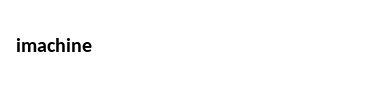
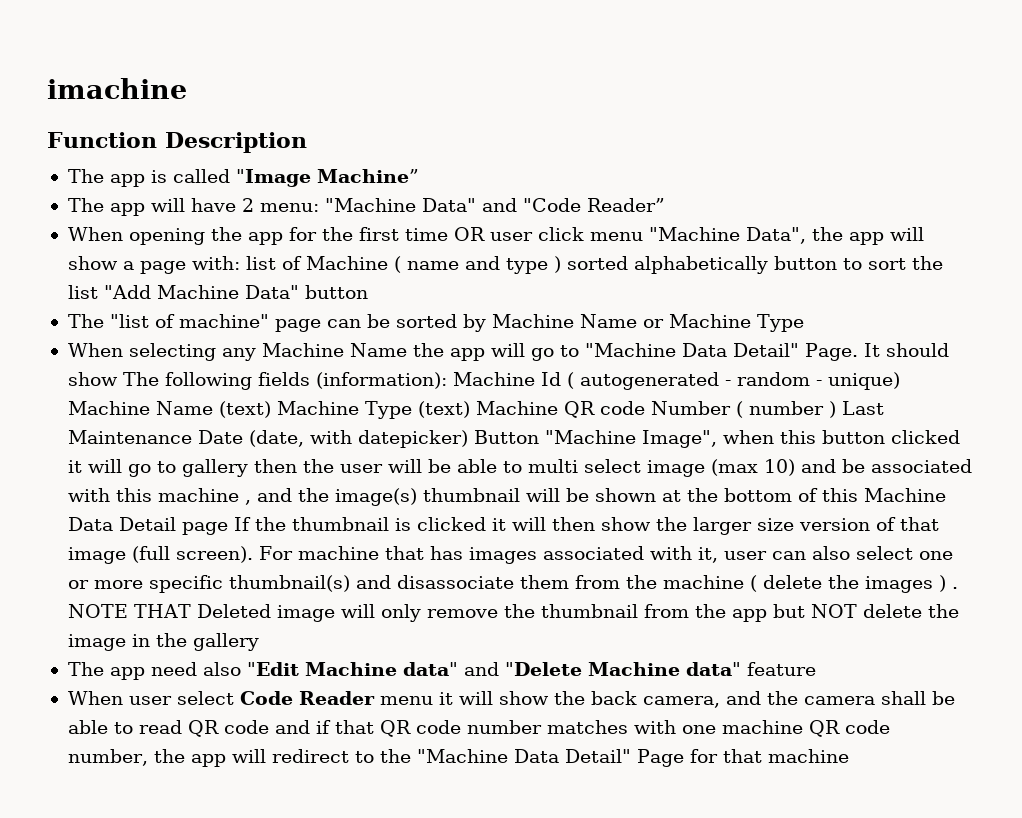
+ Function Description
+ The app is called "Image Machine”
+ The app will have 2 menu: "Machine Data" and "Code Reader”
+ When opening the app for the first time OR user click menu "Machine Data", the app will show a page with: list of Machine ( name and type ) sorted alphabetically button to sort the list "Add Machine Data" button
+ The "list of machine" page can be sorted by Machine Name or Machine Type
+ When selecting any Machine Name the app will go to "Machine Data Detail" Page. It should show The following fields (information): Machine Id ( autogenerated - random - unique) Machine Name (text) Machine Type (text) Machine QR code Number ( number ) Last Maintenance Date (date, with datepicker) Button "Machine Image", when this button clicked it will go to gallery then the user will be able to multi select image (max 10) and be associated with this machine , and the image(s) thumbnail will be shown at the bottom of this Machine Data Detail page If the thumbnail is clicked it will then show the larger size version of that image (full screen). For machine that has images associated with it, user can also select one or more specific thumbnail(s) and disassociate them from the machine ( delete the images ) . NOTE THAT Deleted image will only remove the thumbnail from the app but NOT delete the image in the gallery
+ The app need also "Edit Machine data" and "Delete Machine data" feature
+ When user select Code Reader menu it will show the back camera, and the camera shall be able to read QR code and if that QR code number matches with one machine QR code number, the app will redirect to the "Machine Data Detail" Page for that machine

